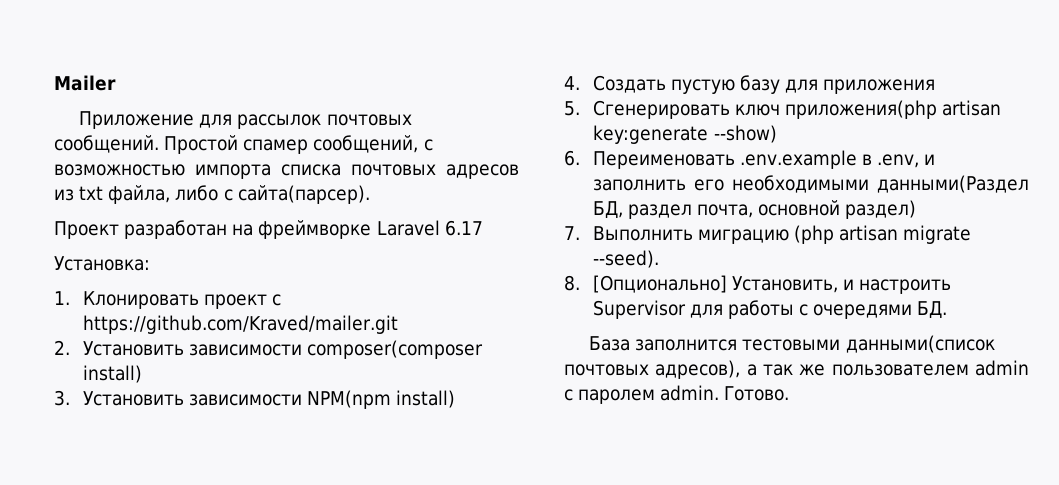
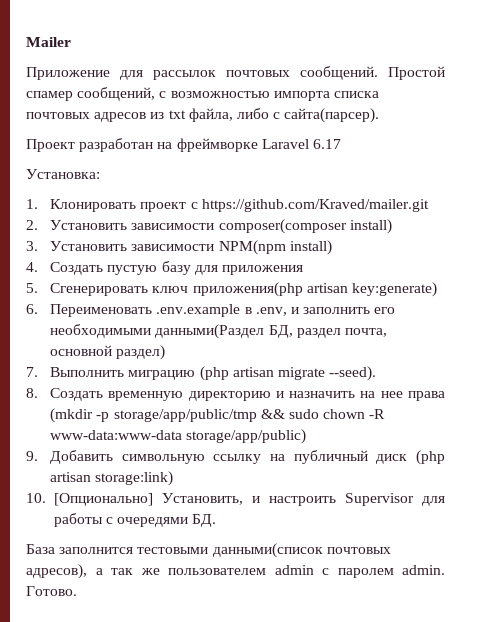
- 5. Сгенерировать ключ приложения(php artisan key:generate --show)
+ 5. Сгенерировать ключ приложения(php artisan key:generate)
- 8. [Опционально] Установить, и настроить Supervisor для работы с очередями БД.
+ 8. Создать временную директорию и назначить на нее права (mkdir -p storage/app/public/tmp && sudo chown -R www-data:www-data storage/app/public)
+ 9. Добавить символьную ссылку на публичный диск (php artisan storage:link)
+ 10. [Опционально] Установить, и настроить Supervisor для работы с очередями БД.

